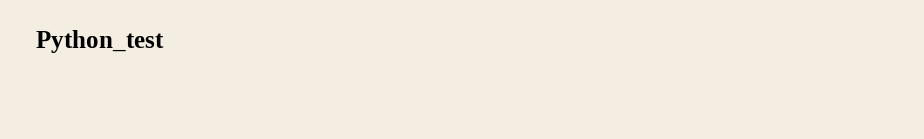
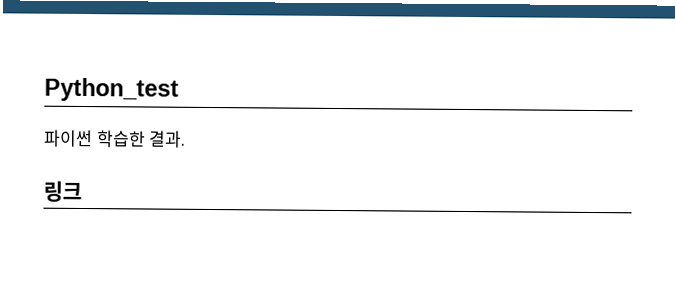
+ 파이썬 학습한 결과.
+ 링크

